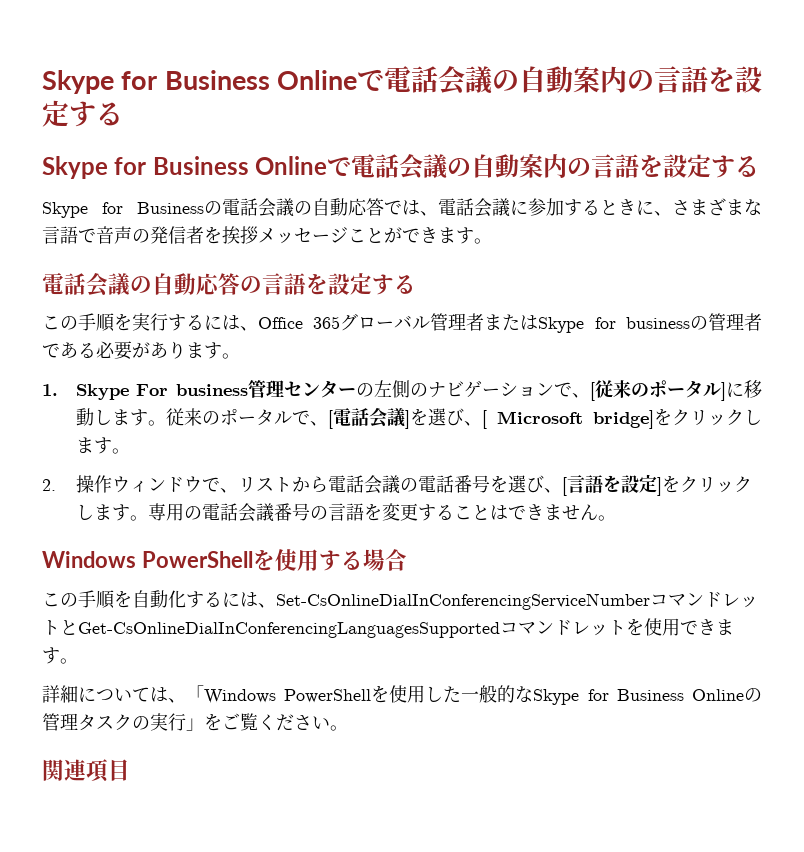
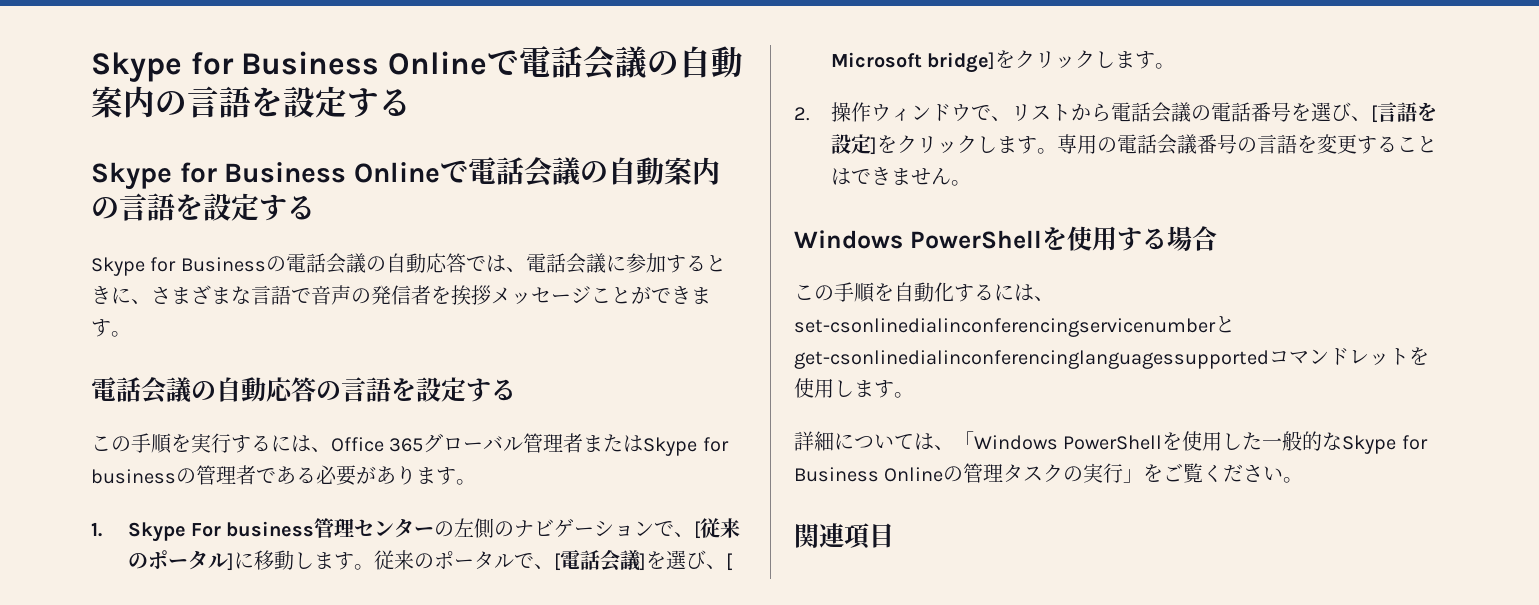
- この手順を自動化するには、Set-CsOnlineDialInConferencingServiceNumberコマンドレットとGet-CsOnlineDialInConferencingLanguagesSupportedコマンドレットを使用できます。
+ この手順を自動化するには、set-csonlinedialinconferencingservicenumberとget-csonlinedialinconferencinglanguagessupportedコマンドレットを使用します。

